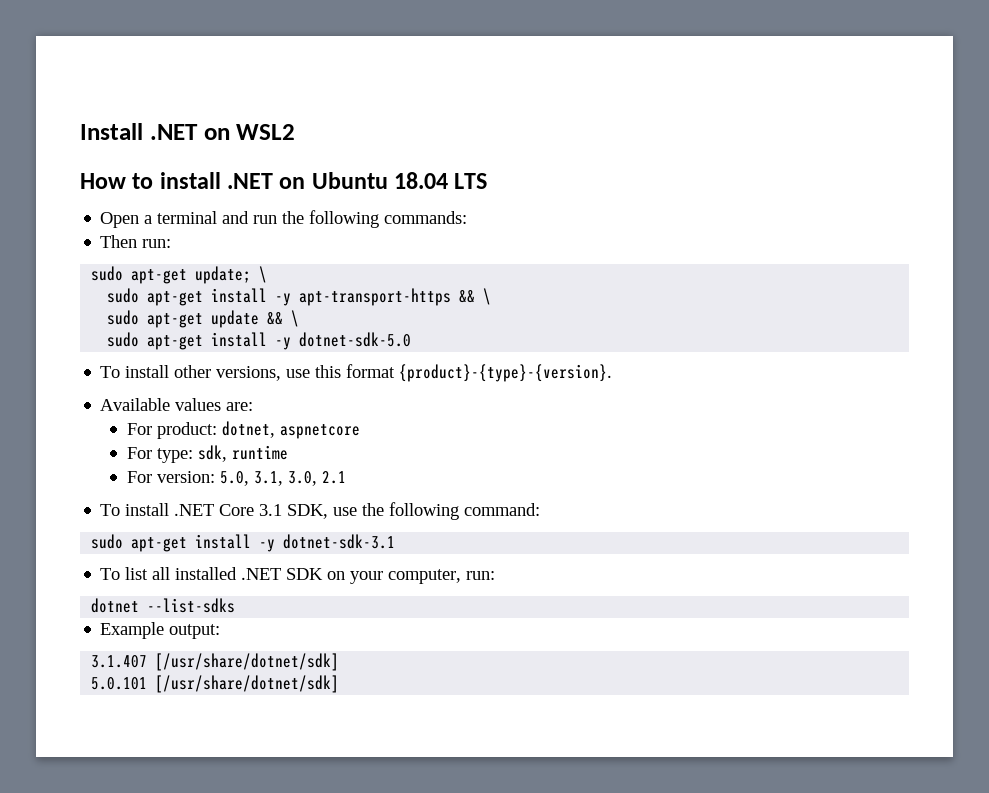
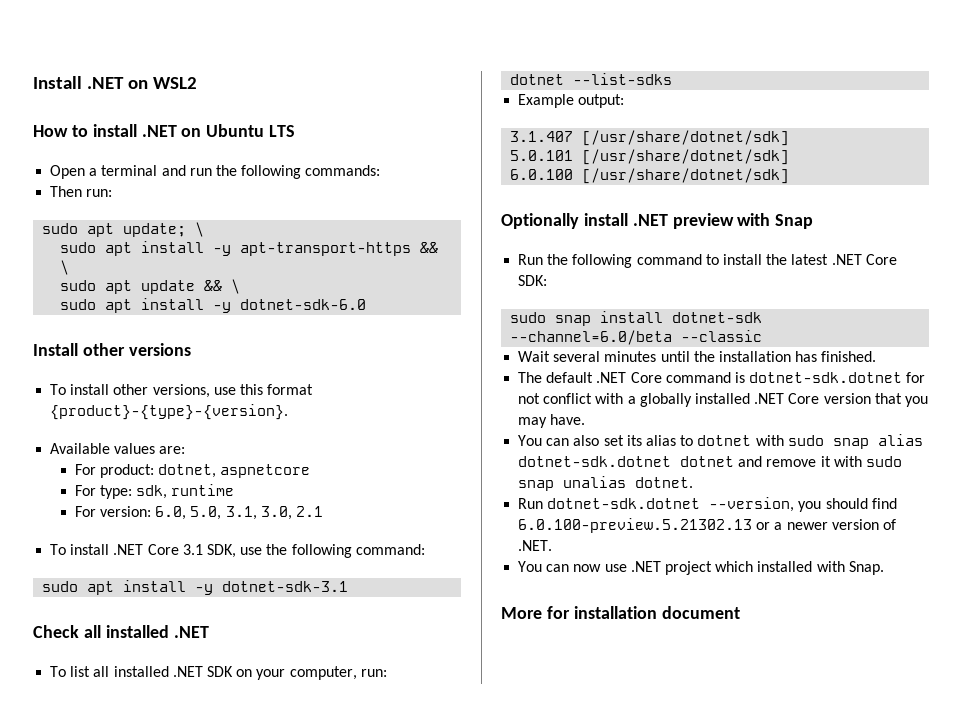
- How to install .NET on Ubuntu 18.04 LTS
+ How to install .NET on Ubuntu LTS
- sudo apt-get update; \
+ sudo apt update; \
- sudo apt-get install -y apt-transport-https && \
+ sudo apt install -y apt-transport-https && \
- sudo apt-get update && \
+ sudo apt update && \
- sudo apt-get install -y dotnet-sdk-5.0
+ sudo apt install -y dotnet-sdk-6.0
+ Install other versions
- For version: 5.0, 3.1, 3.0, 2.1
+ For version: 6.0, 5.0, 3.1, 3.0, 2.1
- sudo apt-get install -y dotnet-sdk-3.1
+ sudo apt install -y dotnet-sdk-3.1
+ Check all installed .NET
+ 6.0.100 [/usr/share/dotnet/sdk]
+ Optionally install .NET preview with Snap
+ Run the following command to install the latest .NET Core SDK:
+ sudo snap install dotnet-sdk --channel=6.0/beta --classic
+ Wait several minutes until the installation has finished.
+ The default .NET Core command is dotnet-sdk.dotnet for not conflict with a globally installed .NET Core version that you may have.
+ You can also set its alias to dotnet with sudo snap alias dotnet-sdk.dotnet dotnet and remove it with sudo snap unalias dotnet.
+ Run dotnet-sdk.dotnet --version, you should find 6.0.100-preview.5.21302.13 or a newer version of .NET.
+ You can now use .NET project which installed with Snap.
+ More for installation document

